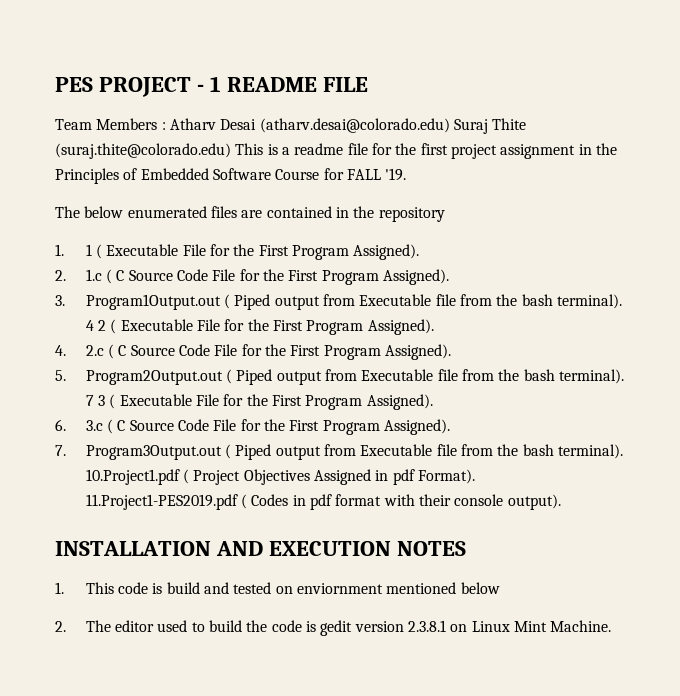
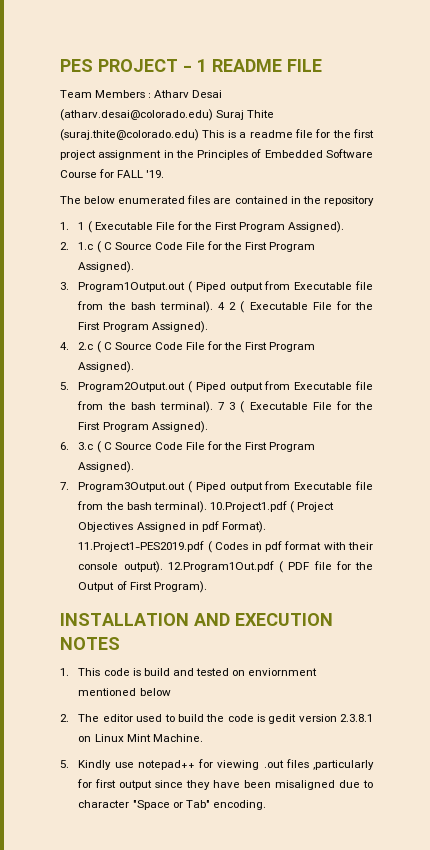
+ 12.Program1Out.pdf ( PDF file for the Output of First Program).
+ 5. Kindly use notepad++ for viewing .out files ,particularly for first output since they have been misaligned due to character "Space or Tab" encoding.

